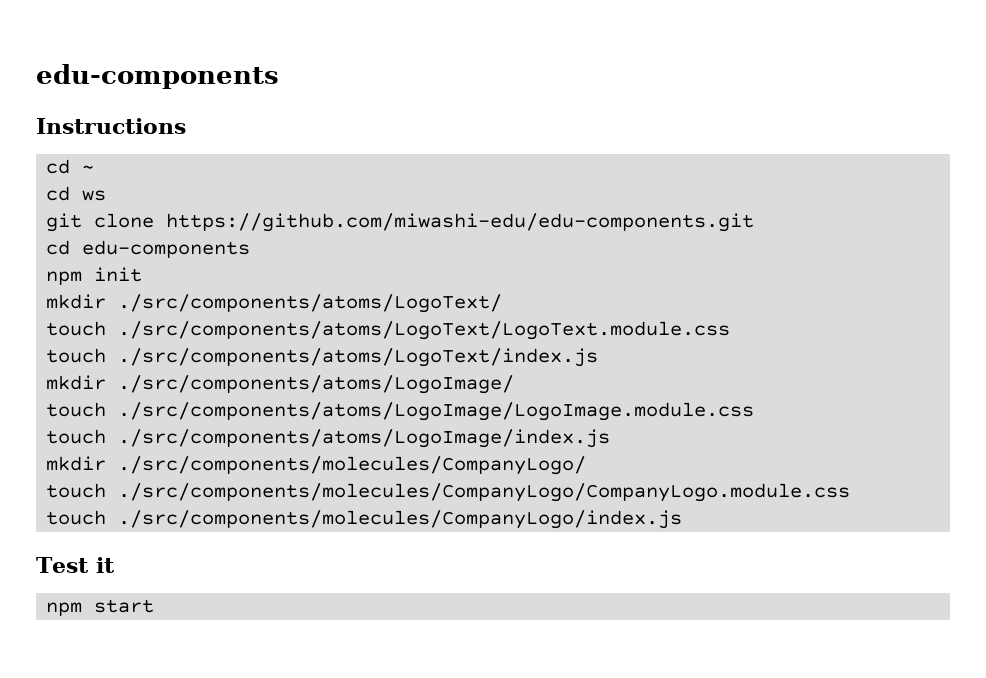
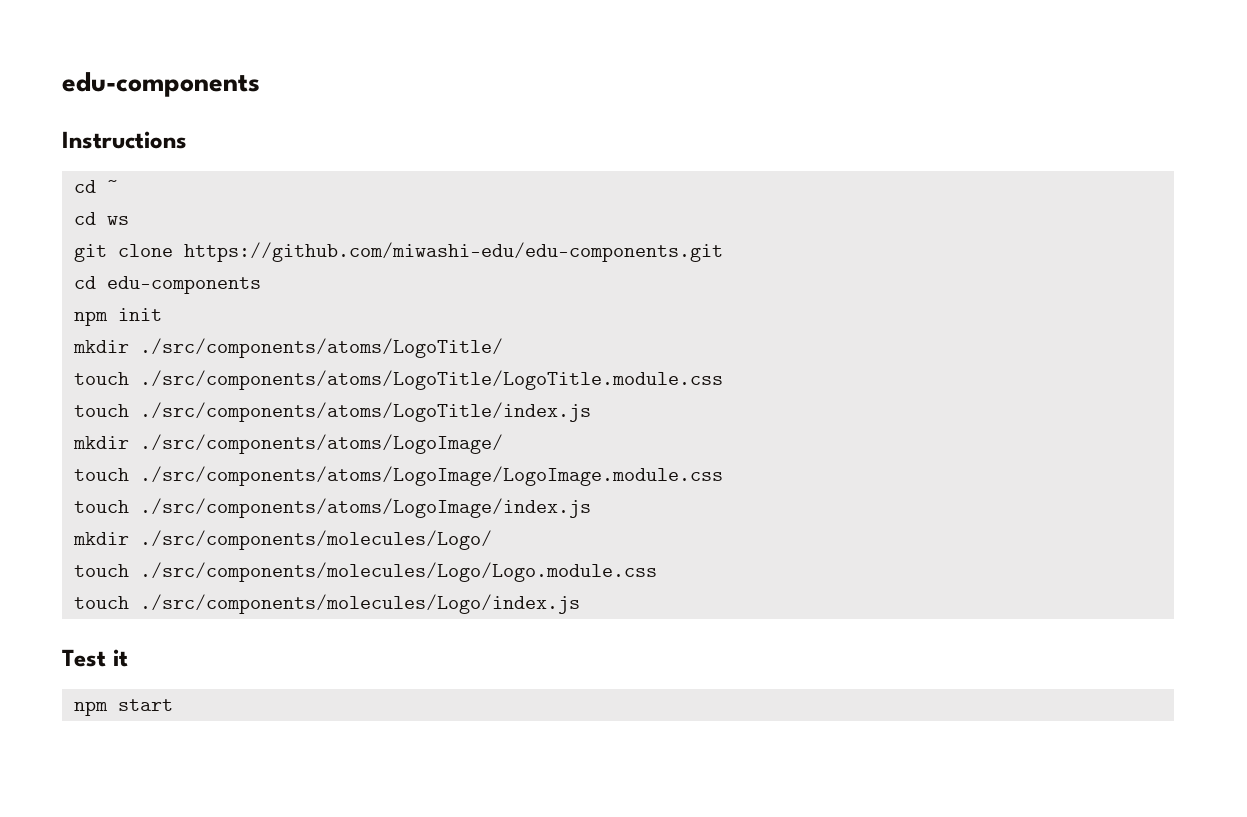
- mkdir ./src/components/atoms/LogoText/
- touch ./src/components/atoms/LogoText/LogoText.module.css
- touch ./src/components/atoms/LogoText/index.js
+ mkdir ./src/components/atoms/LogoTitle/
+ touch ./src/components/atoms/LogoTitle/LogoTitle.module.css
+ touch ./src/components/atoms/LogoTitle/index.js
- mkdir ./src/components/molecules/CompanyLogo/
- touch ./src/components/molecules/CompanyLogo/CompanyLogo.module.css
- touch ./src/components/molecules/CompanyLogo/index.js
+ mkdir ./src/components/molecules/Logo/
+ touch ./src/components/molecules/Logo/Logo.module.css
+ touch ./src/components/molecules/Logo/index.js

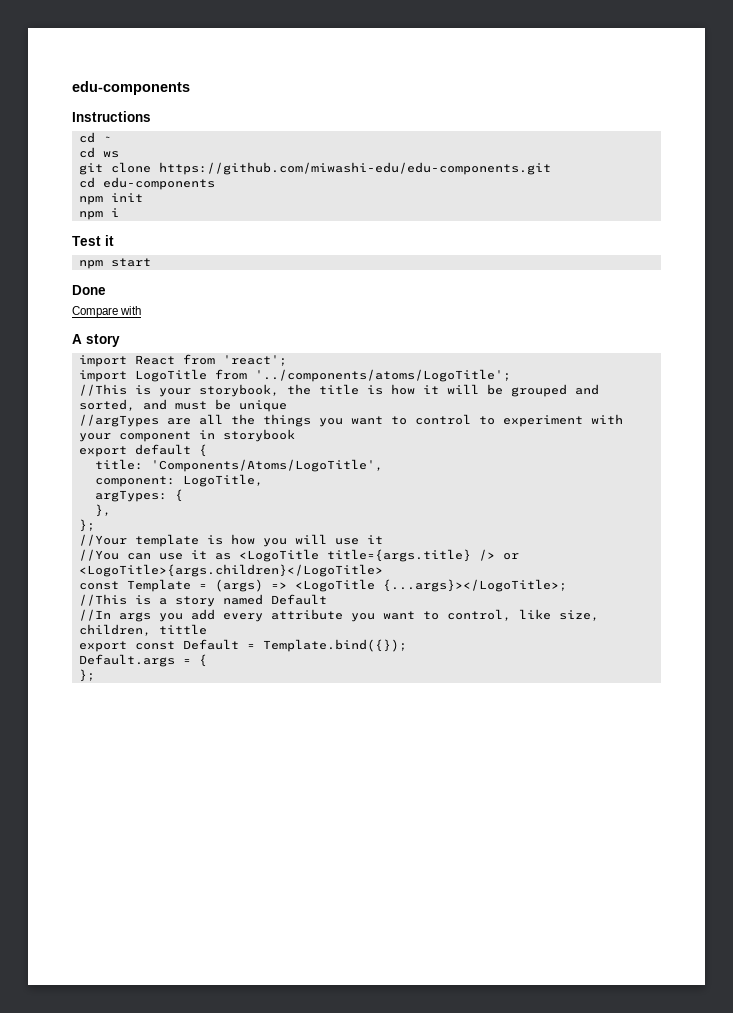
- mkdir ./src/components/atoms/LogoTitle/
- touch ./src/components/atoms/LogoTitle/LogoTitle.module.css
- touch ./src/components/atoms/LogoTitle/index.js
- mkdir ./src/components/atoms/LogoImage/
- touch ./src/components/atoms/LogoImage/LogoImage.module.css
- touch ./src/components/atoms/LogoImage/index.js
- mkdir ./src/components/molecules/Logo/
- touch ./src/components/molecules/Logo/Logo.module.css
- touch ./src/components/molecules/Logo/index.js
+ npm i
  Test it
  npm start
+ Done
+ Compare with
+ A story
+ import React from 'react';
+ import LogoTitle from '../components/atoms/LogoTitle';
+ //This is your storybook, the title is how it will be grouped and sorted, and must be unique
+ //argTypes are all the things you want to control to experiment with your component in storybook
+ export default {
+ title: 'Components/Atoms/LogoTitle',
+ component: LogoTitle,
+ argTypes: {
+ },
+ };
+ //Your template is how you will use it
+ //You can use it as <LogoTitle title={args.title} /> or <LogoTitle>{args.children}</LogoTitle>
+ const Template = (args) => <LogoTitle {...args}></LogoTitle>;
+ //This is a story named Default
+ //In args you add every attribute you want to control, like size, children, tittle
+ export const Default = Template.bind({});
+ Default.args = {
+ };

